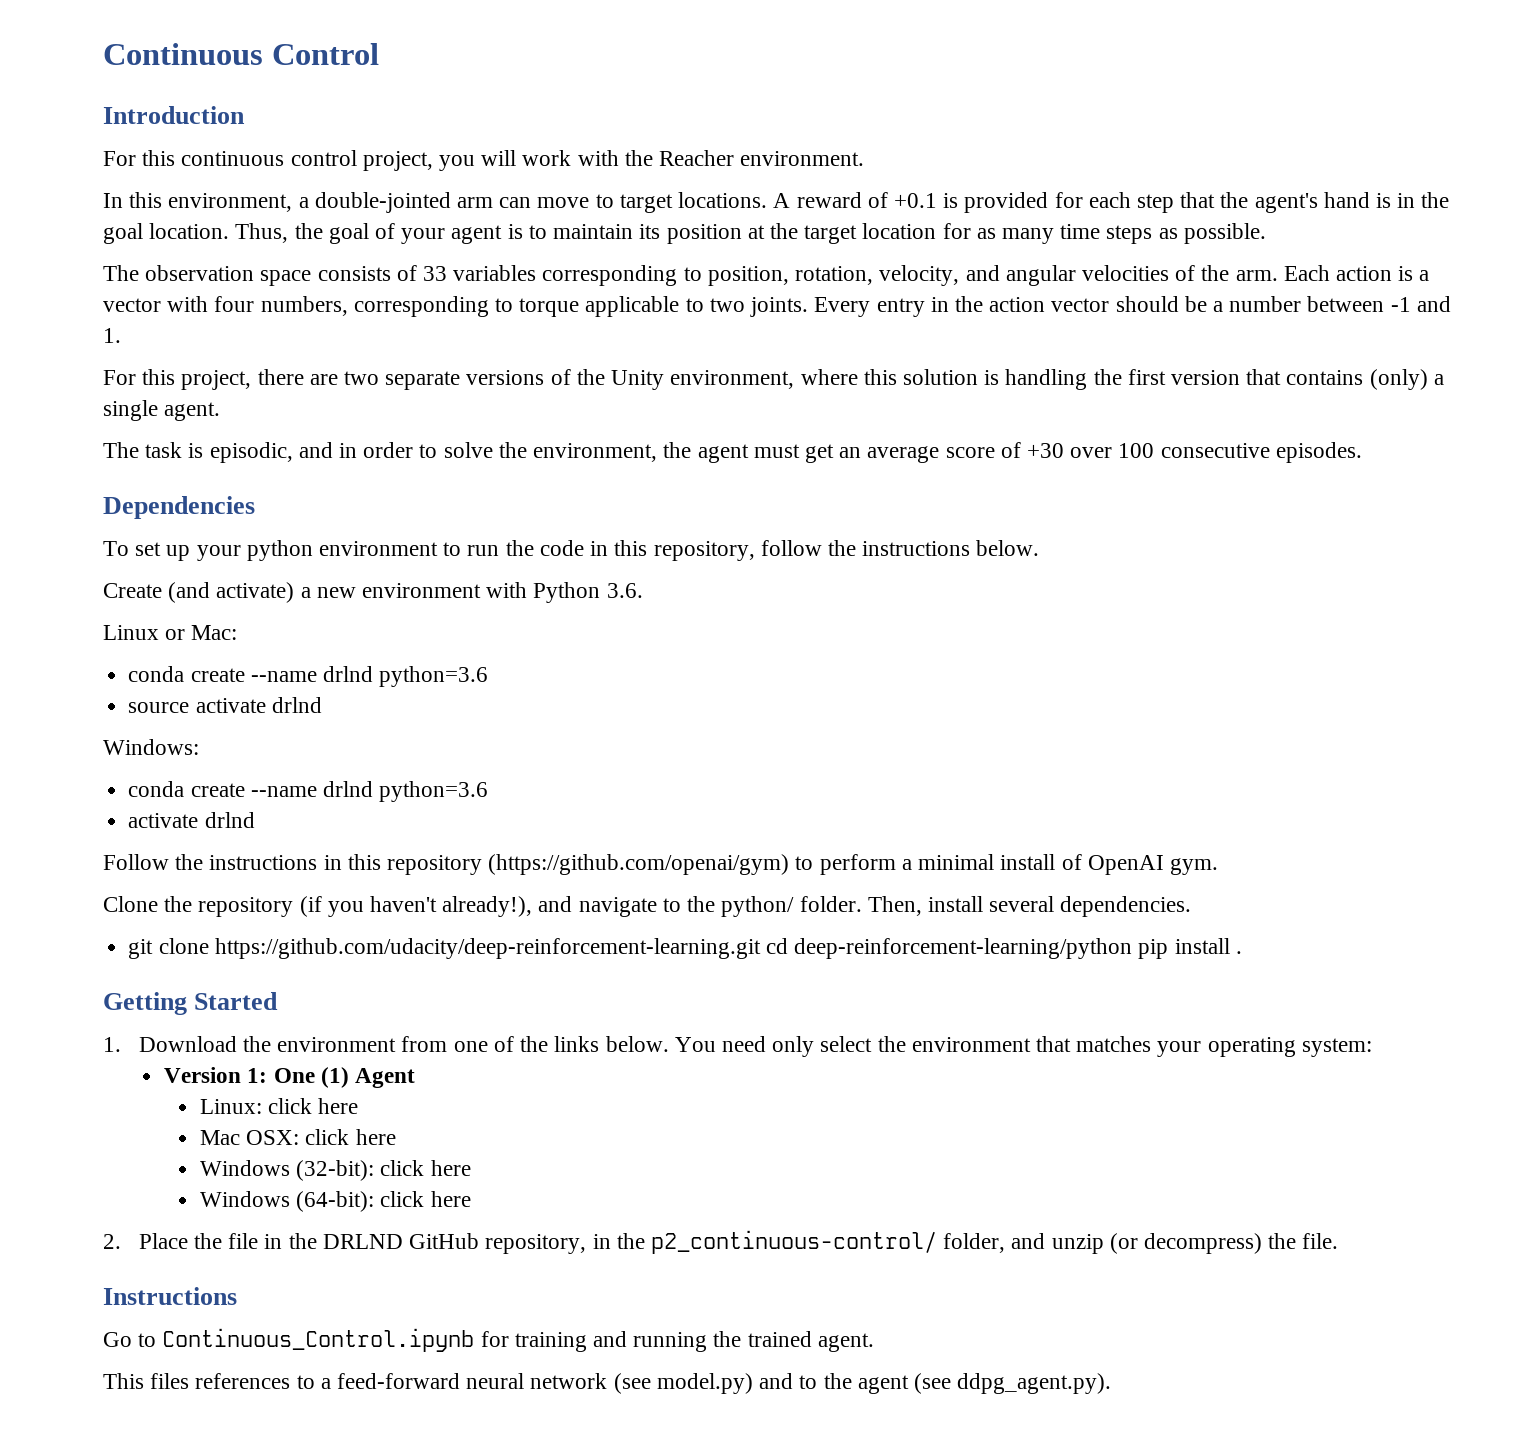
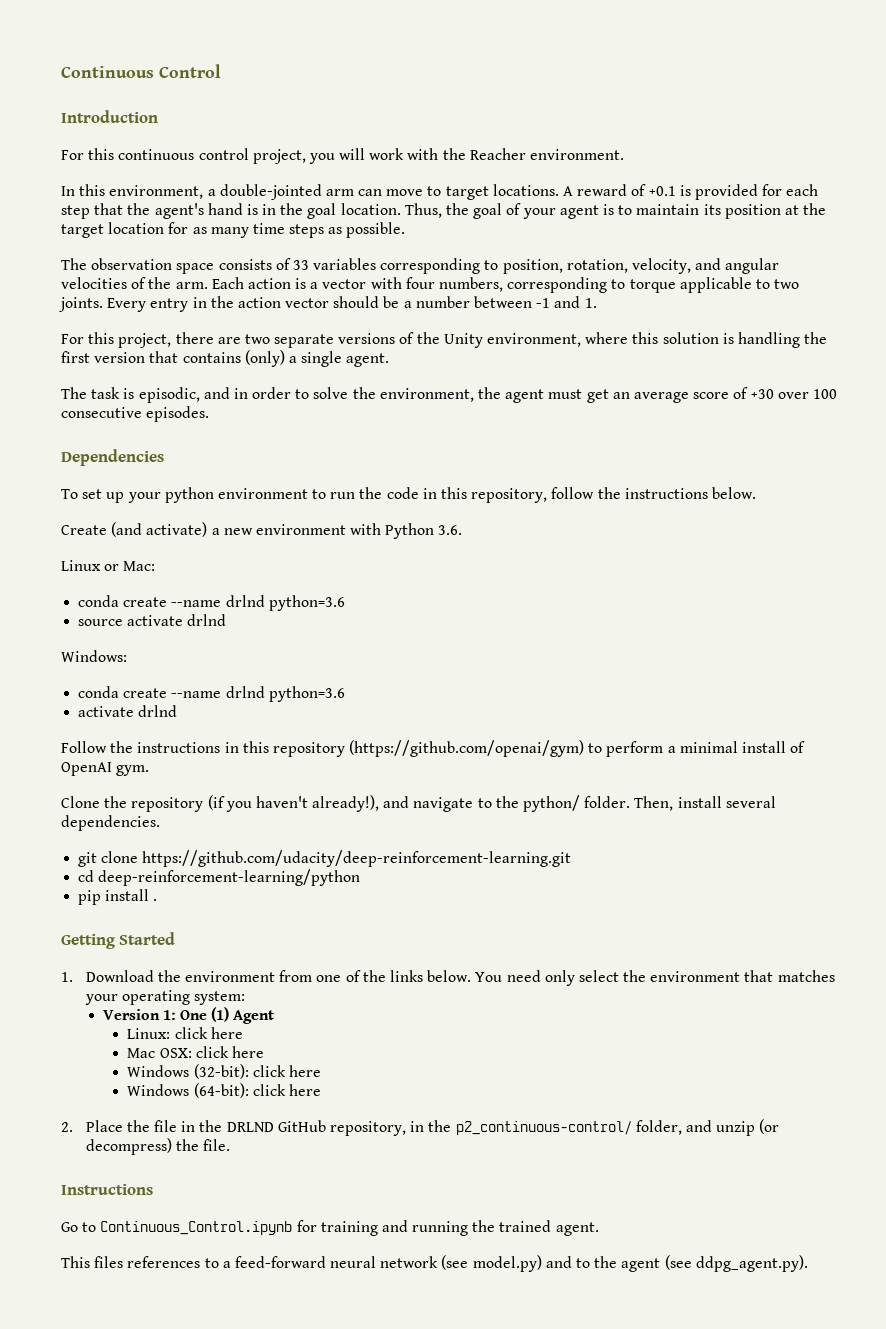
- git clone https://github.com/udacity/deep-reinforcement-learning.git cd deep-reinforcement-learning/python pip install .
+ git clone https://github.com/udacity/deep-reinforcement-learning.git
+ cd deep-reinforcement-learning/python
+ pip install .

